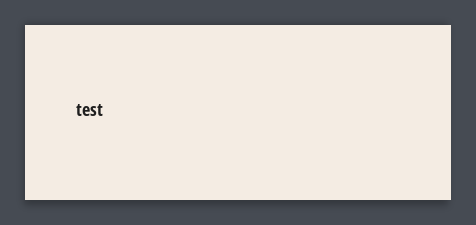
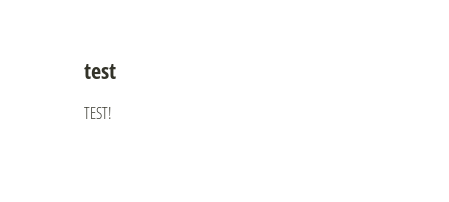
+ TEST!

